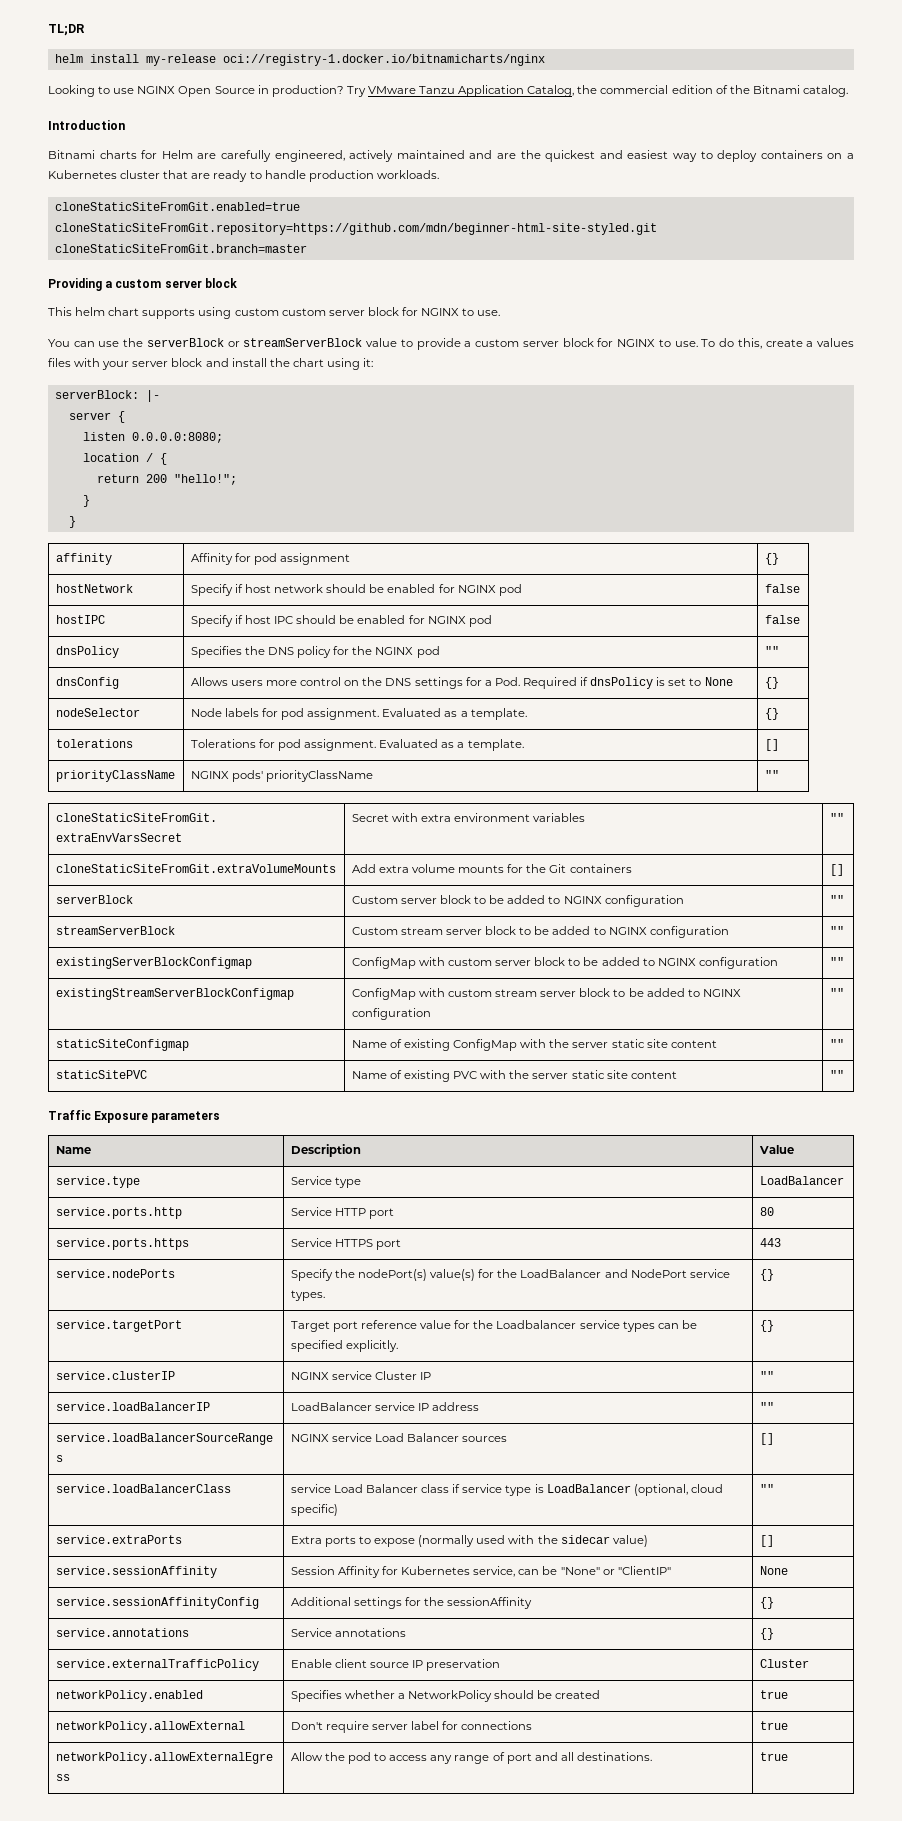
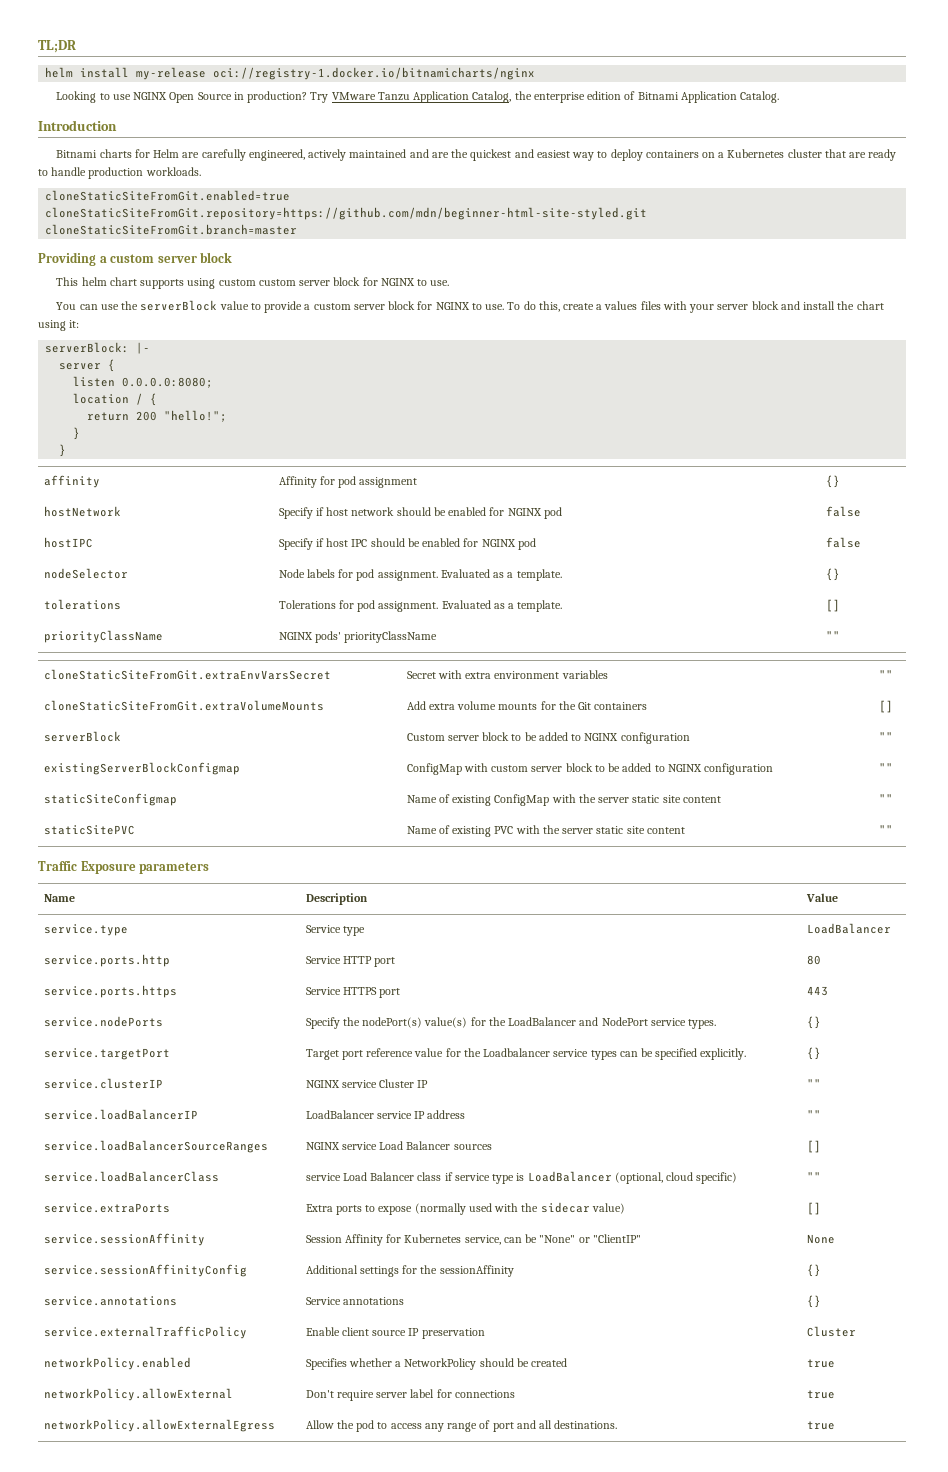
- Try VMware Tanzu Application Catalog, the commercial edition of the Bitnami catalog.
+ Try VMware Tanzu Application Catalog, the enterprise edition of Bitnami Application Catalog.
- You can use the serverBlock or streamServerBlock value to provide a custom server block for NGINX to use.
+ You can use the serverBlock value to provide a custom server block for NGINX to use.
- dnsPolicy | Specifies the DNS policy for the NGINX pod | ""
- dnsConfig | Allows users more control on the DNS settings for a Pod. Required if dnsPolicy is set to None | {}
- streamServerBlock | Custom stream server block to be added to NGINX configuration | ""
- existingStreamServerBlockConfigmap | ConfigMap with custom stream server block to be added to NGINX configuration | ""

